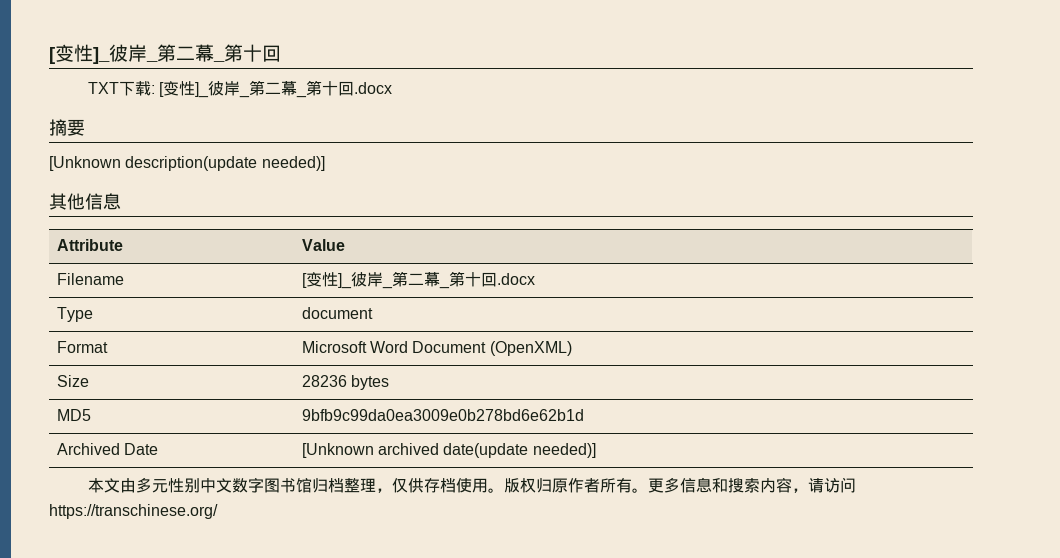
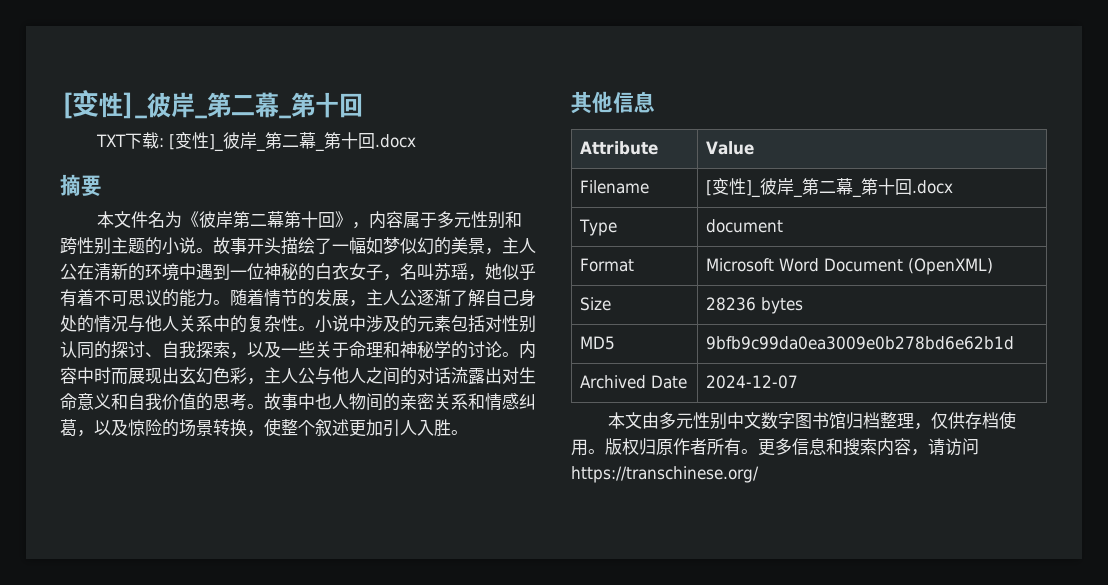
- [Unknown description(update needed)]
+ 本文件名为《彼岸第二幕第十回》，内容属于多元性别和跨性别主题的小说。故事开头描绘了一幅如梦似幻的美景，主人公在清新的环境中遇到一位神秘的白衣女子，名叫苏瑶，她似乎有着不可思议的能力。随着情节的发展，主人公逐渐了解自己身处的情况与他人关系中的复杂性。小说中涉及的元素包括对性别认同的探讨、自我探索，以及一些关于命理和神秘学的讨论。内容中时而展现出玄幻色彩，主人公与他人之间的对话流露出对生命意义和自我价值的思考。故事中也人物间的亲密关系和情感纠葛，以及惊险的场景转换，使整个叙述更加引人入胜。
- Archived Date | [Unknown archived date(update needed)]
+ Archived Date | 2024-12-07

